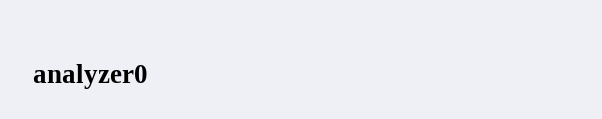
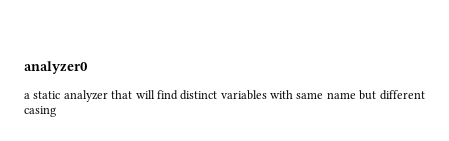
+ a static analyzer that will find distinct variables with same name but different casing

